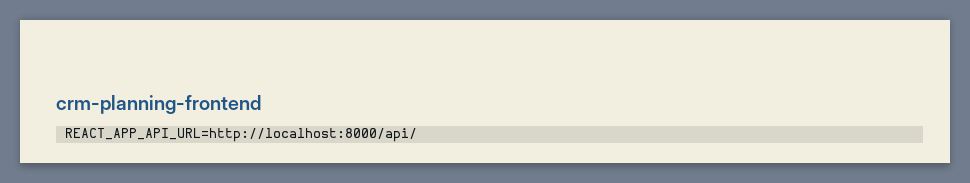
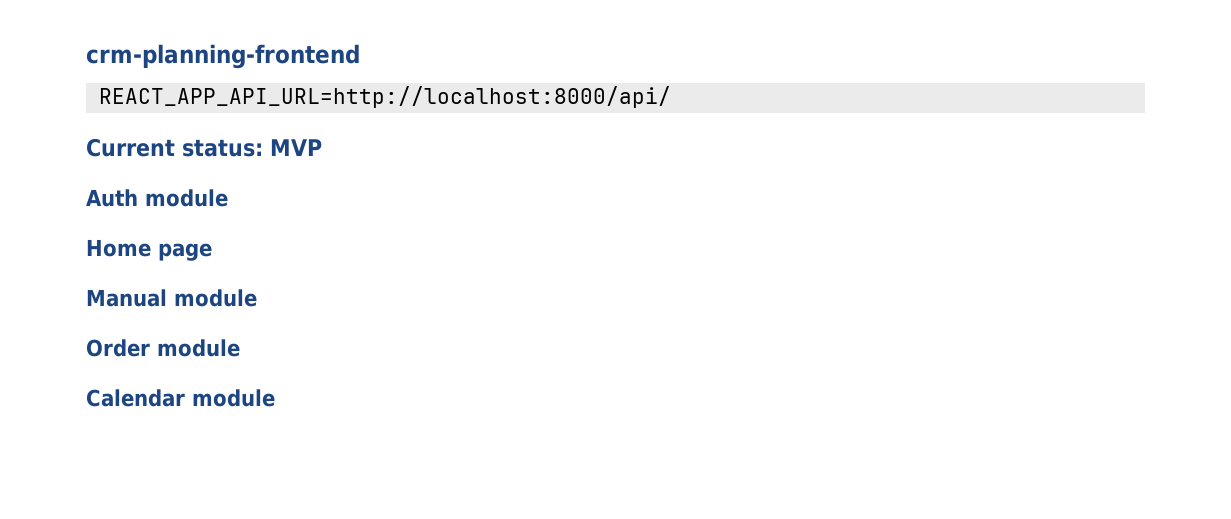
+ Current status: MVP
+ Auth module
+ Home page
+ Manual module
+ Order module
+ Calendar module

